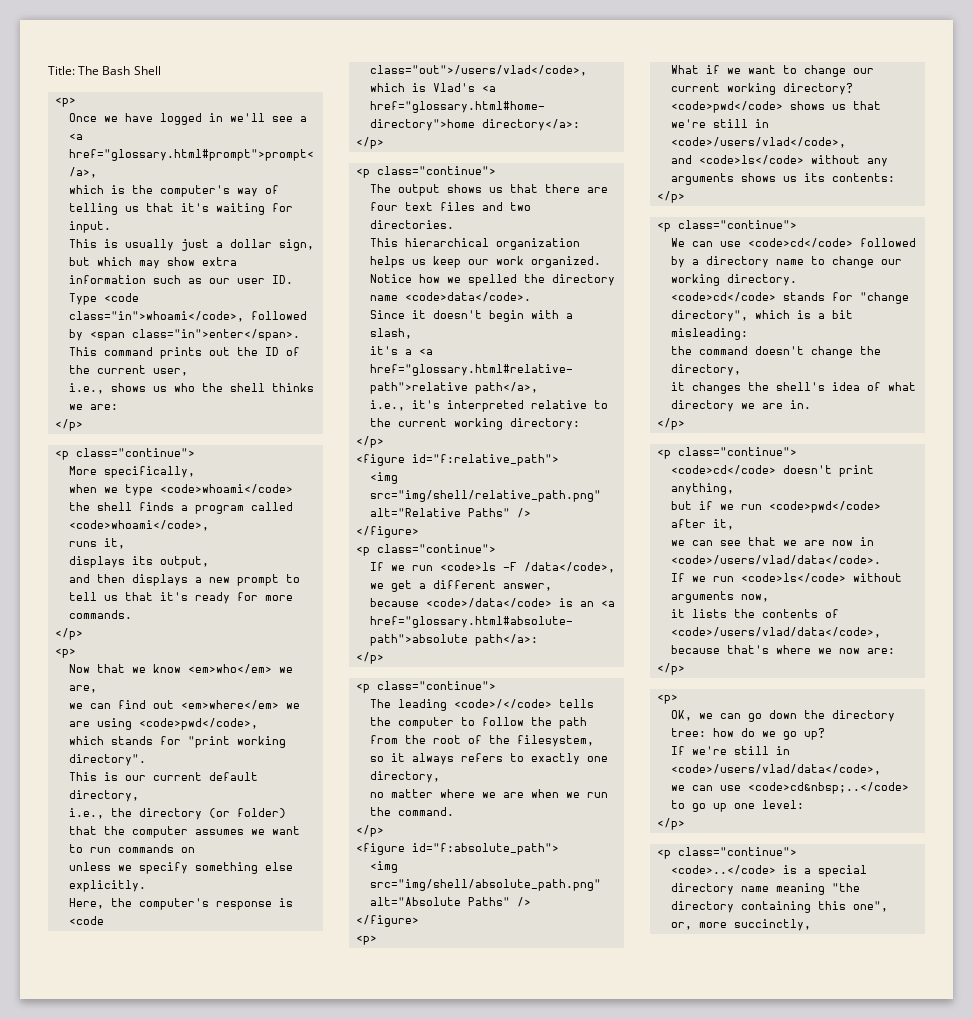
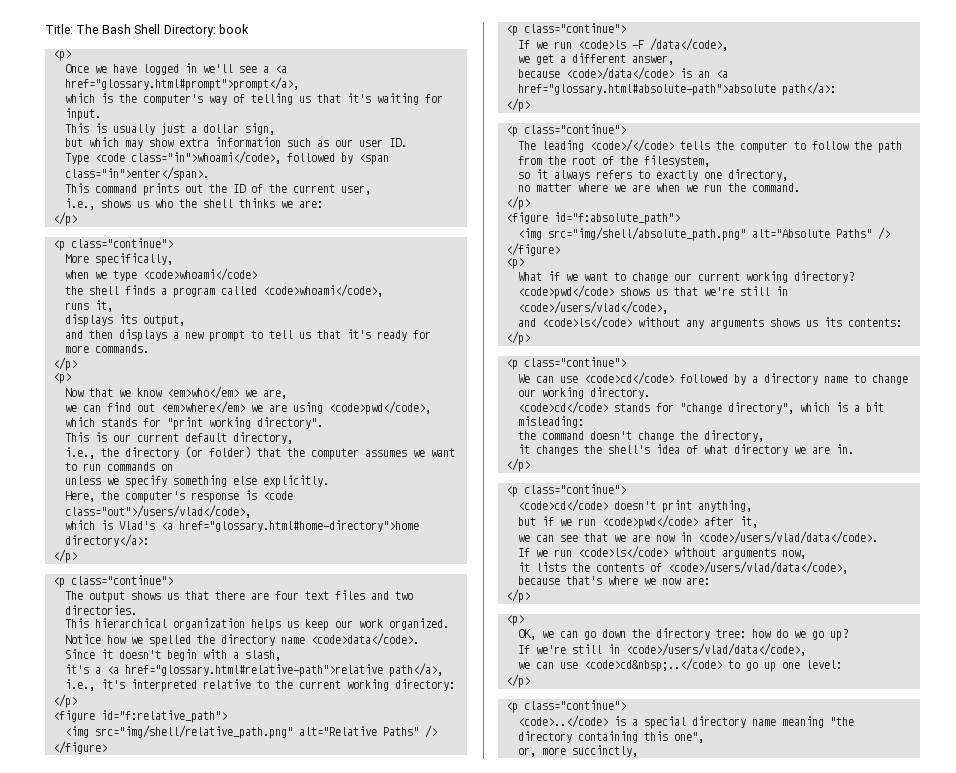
- Title: The Bash Shell
+ Title: The Bash Shell Directory: book

